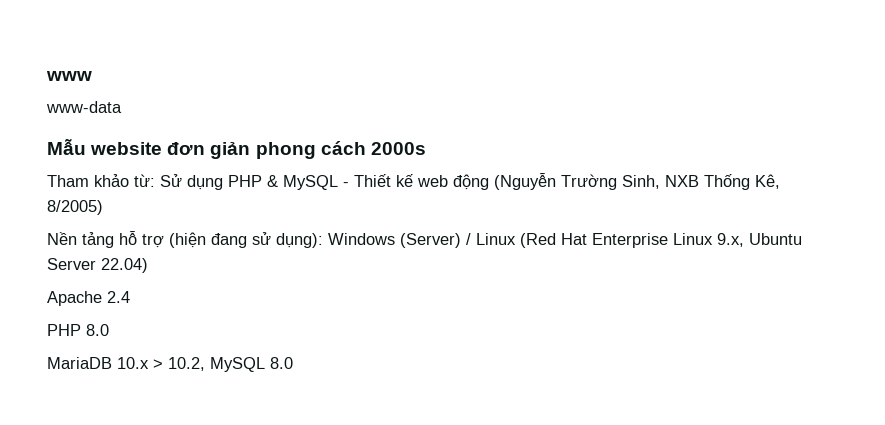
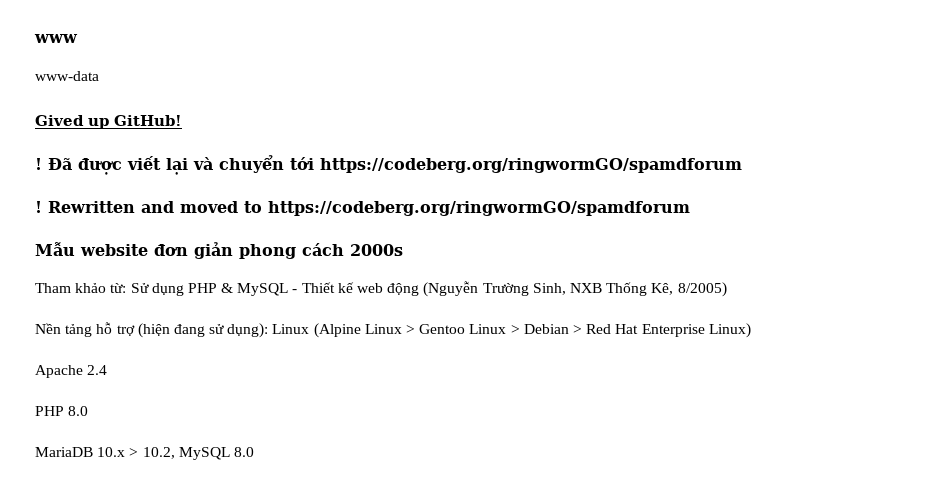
+ Gived up GitHub!
+ ! Đã được viết lại và chuyển tới https://codeberg.org/ringwormGO/spamdforum
+ ! Rewritten and moved to https://codeberg.org/ringwormGO/spamdforum
- Nền tảng hỗ trợ (hiện đang sử dụng): Windows (Server) / Linux (Red Hat Enterprise Linux 9.x, Ubuntu Server 22.04)
+ Nền tảng hỗ trợ (hiện đang sử dụng): Linux (Alpine Linux > Gentoo Linux > Debian > Red Hat Enterprise Linux)

